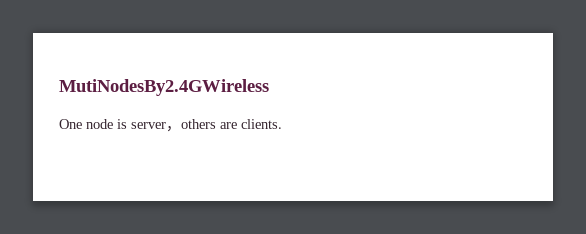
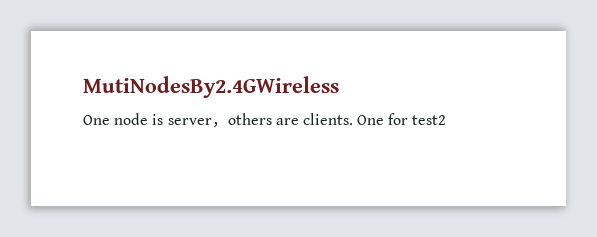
+ One for test2

